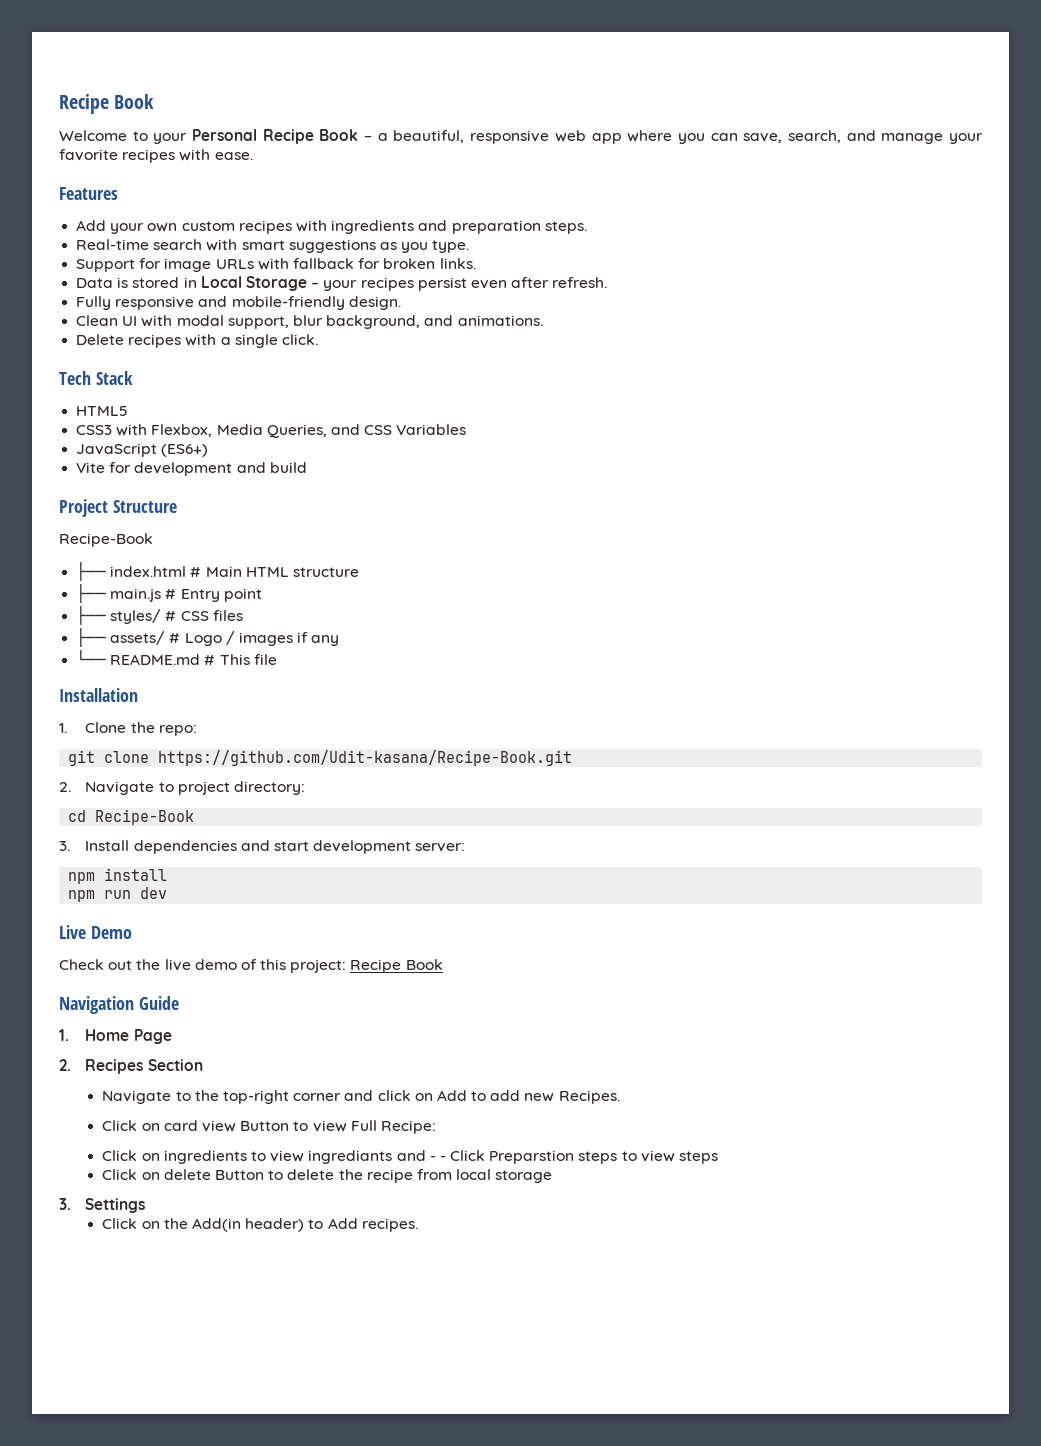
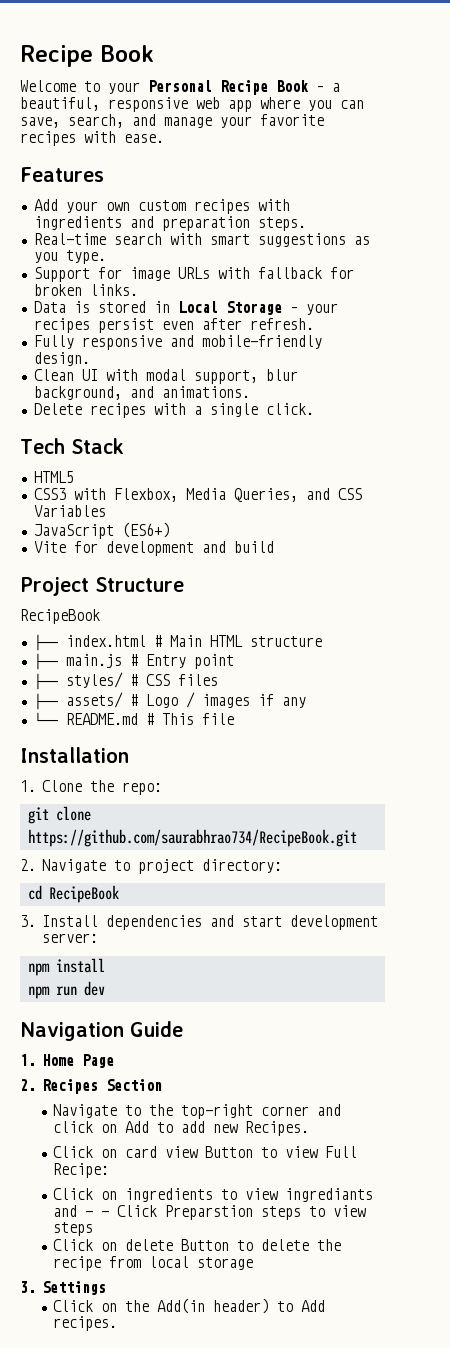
  Project Structure
- Recipe-Book
+ RecipeBook
- git clone https://github.com/Udit-kasana/Recipe-Book.git
+ git clone https://github.com/saurabhrao734/RecipeBook.git
- cd Recipe-Book
+ cd RecipeBook
- Live Demo
- Check out the live demo of this project: Recipe Book

